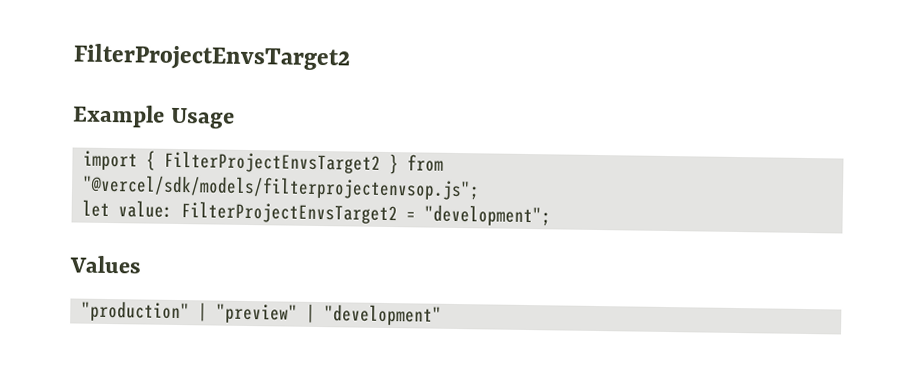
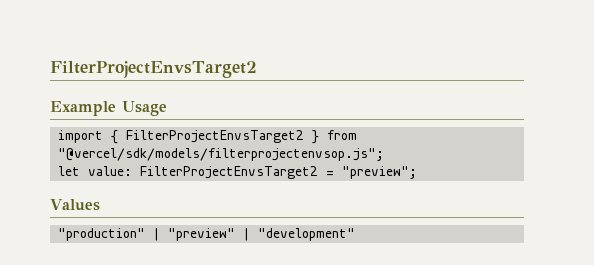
- let value: FilterProjectEnvsTarget2 = "development";
+ let value: FilterProjectEnvsTarget2 = "preview";

